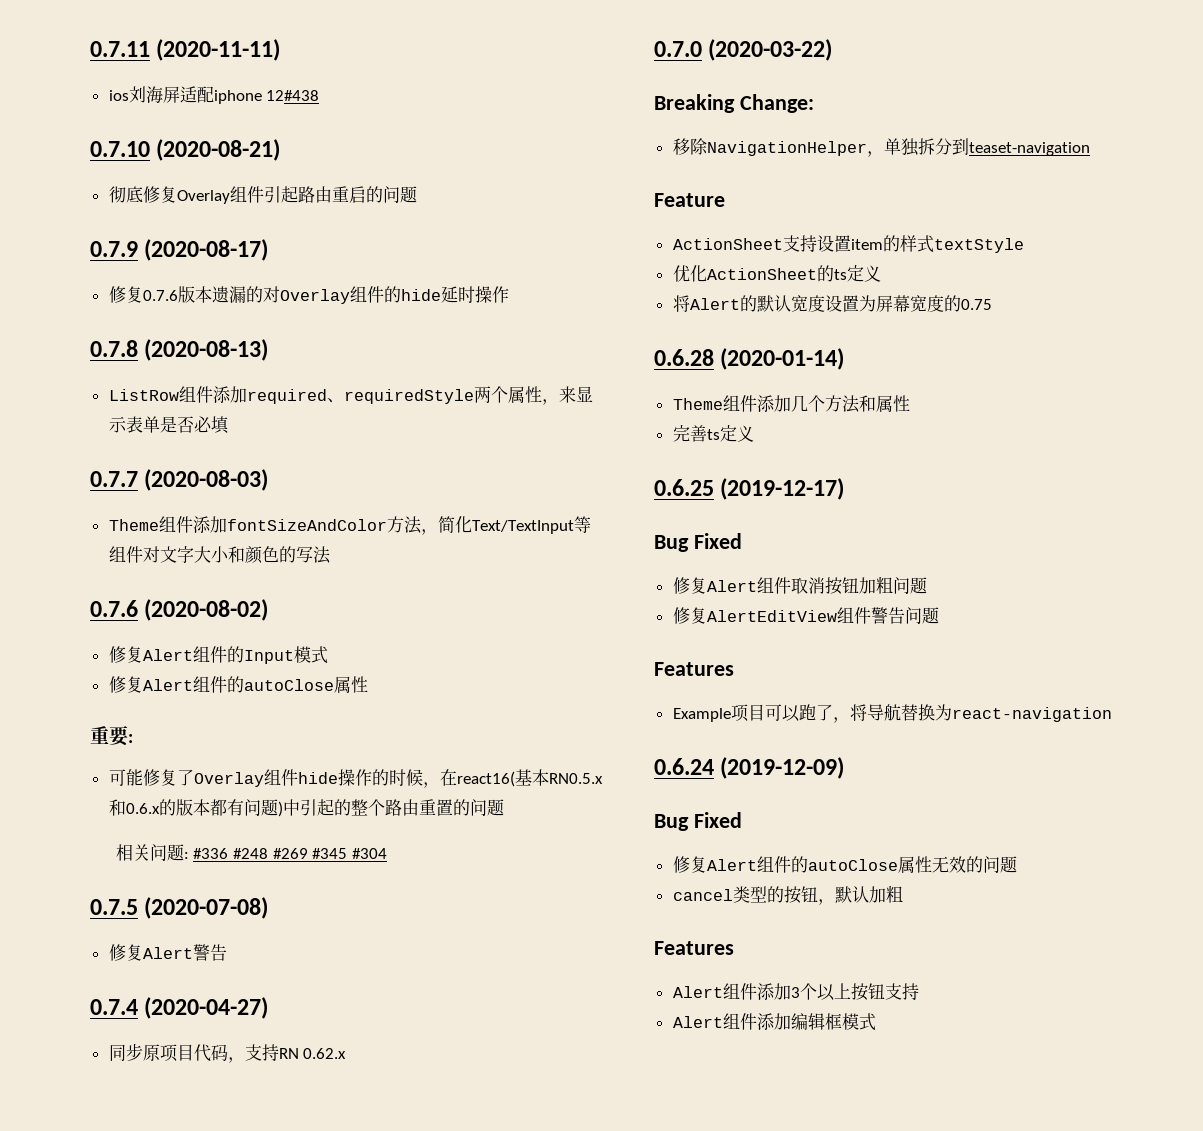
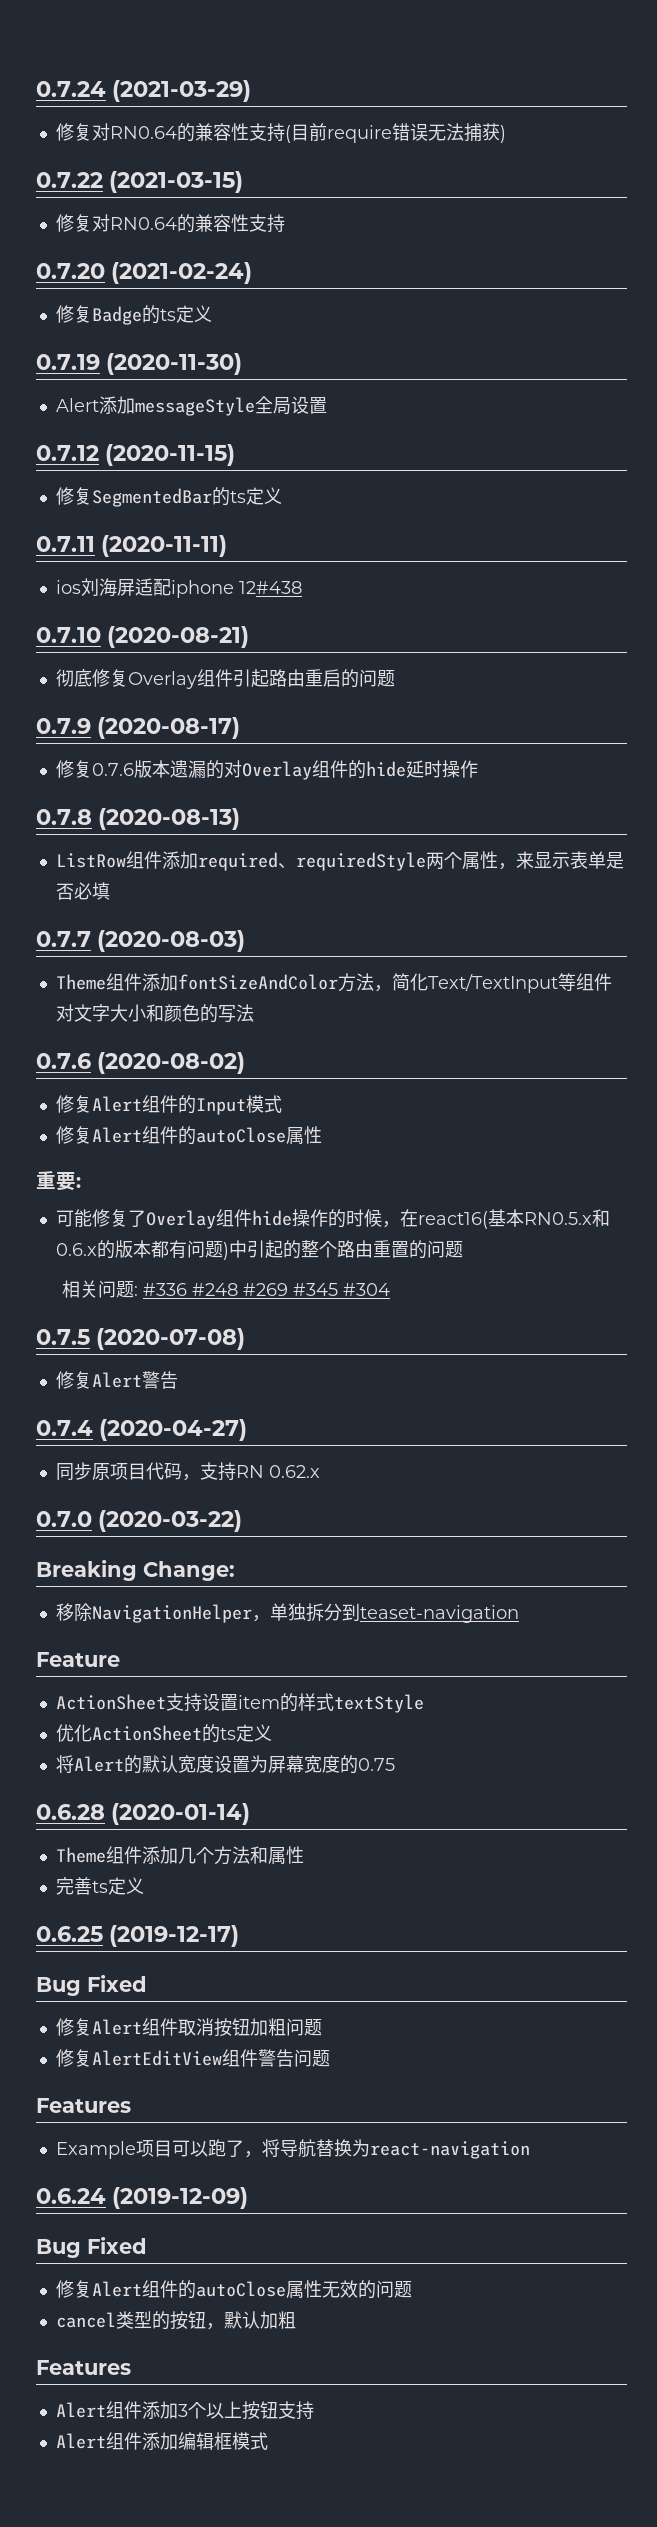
+ 0.7.24 (2021-03-29)
+ 修复对RN0.64的兼容性支持(目前require错误无法捕获)
+ 0.7.22 (2021-03-15)
+ 修复对RN0.64的兼容性支持
+ 0.7.20 (2021-02-24)
+ 修复Badge的ts定义
+ 0.7.19 (2020-11-30)
+ Alert添加messageStyle全局设置
+ 0.7.12 (2020-11-15)
+ 修复SegmentedBar的ts定义

